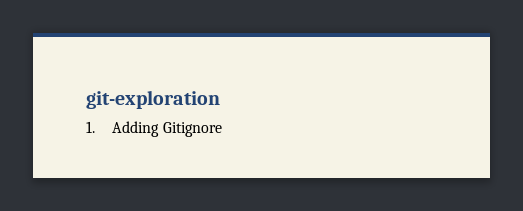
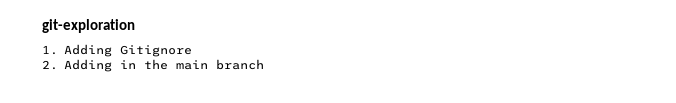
+ 2. Adding in the main branch

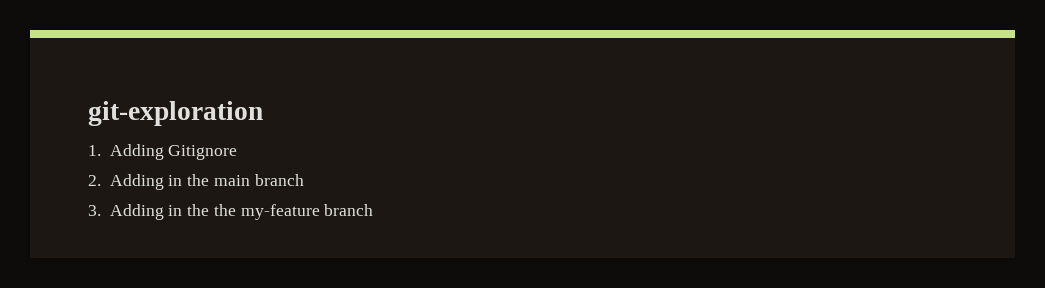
+ 3. Adding in the the my-feature branch

